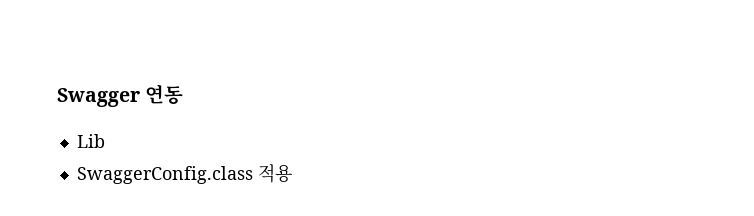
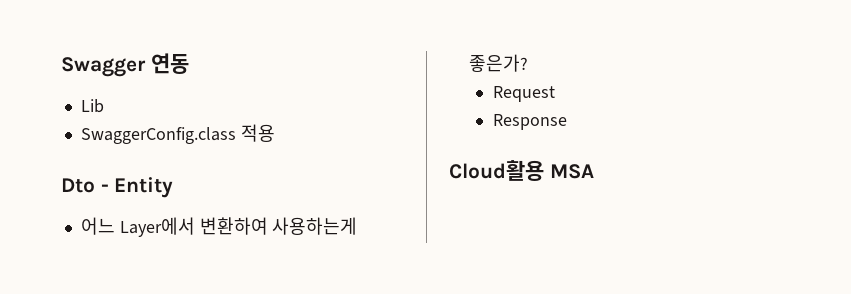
+ Dto - Entity
+ 어느 Layer에서 변환하여 사용하는게 좋은가?
+ Request
+ Response
+ Cloud활용 MSA

